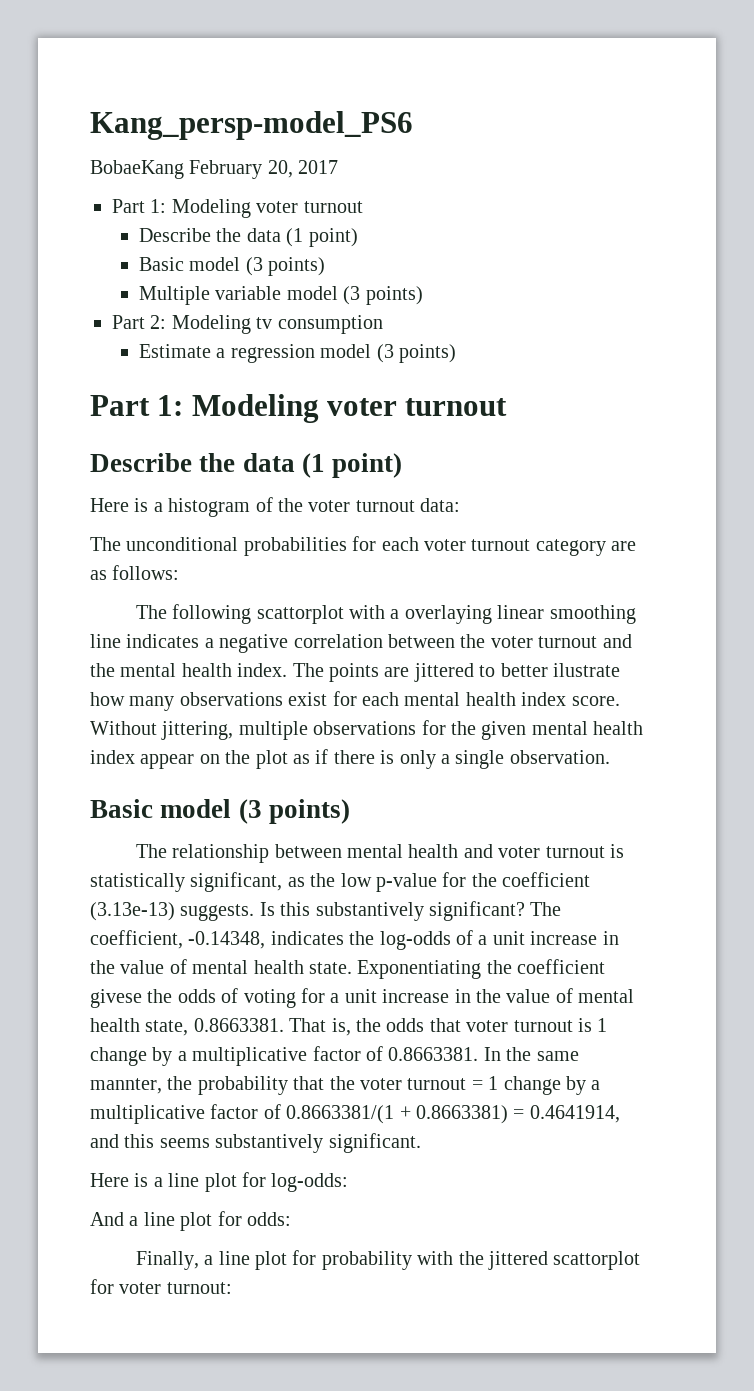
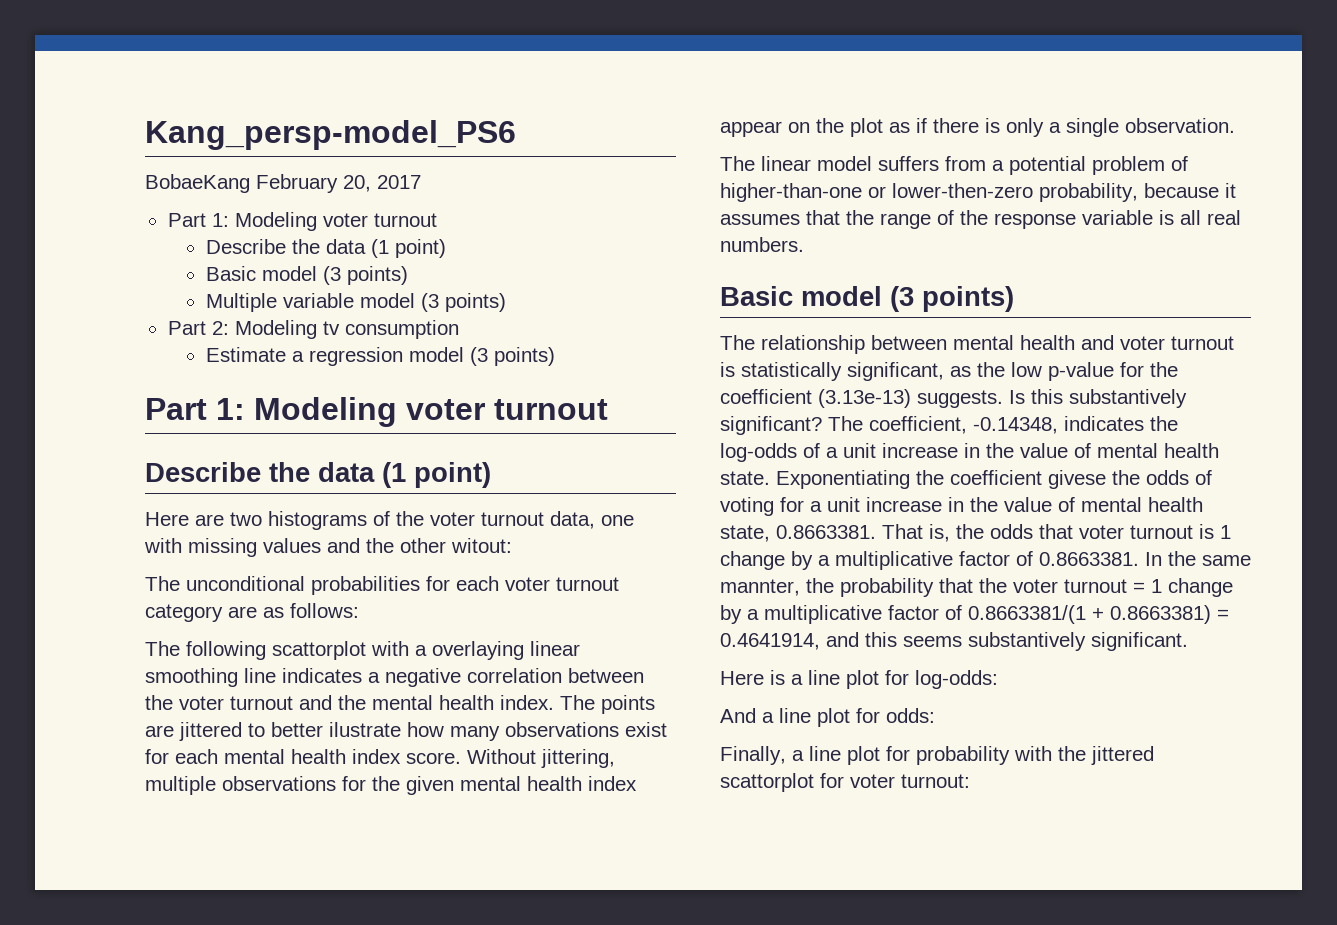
- Here is a histogram of the voter turnout data:
+ Here are two histograms of the voter turnout data, one with missing values and the other witout:
+ The linear model suffers from a potential problem of higher-than-one or lower-then-zero probability, because it assumes that the range of the response variable is all real numbers.

